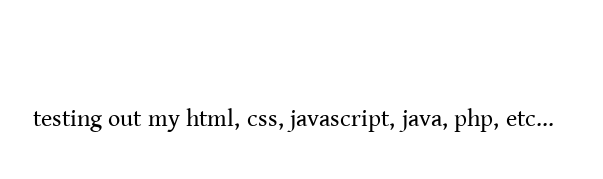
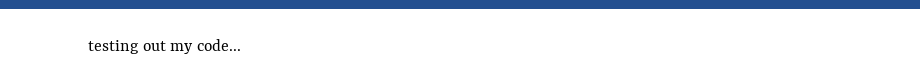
- testing out my html, css, javascript, java, php, etc...
+ testing out my code...

